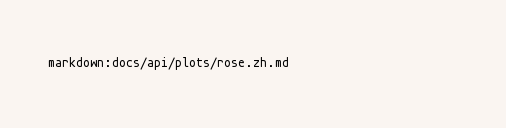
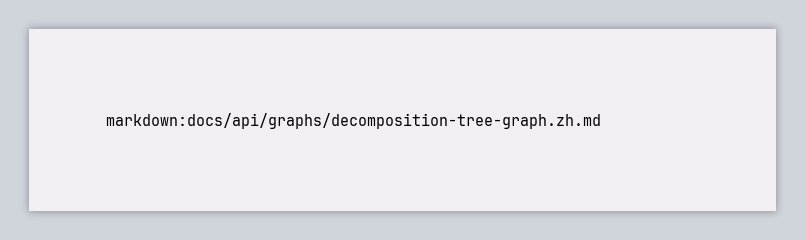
- markdown:docs/api/plots/rose.zh.md
+ markdown:docs/api/graphs/decomposition-tree-graph.zh.md

